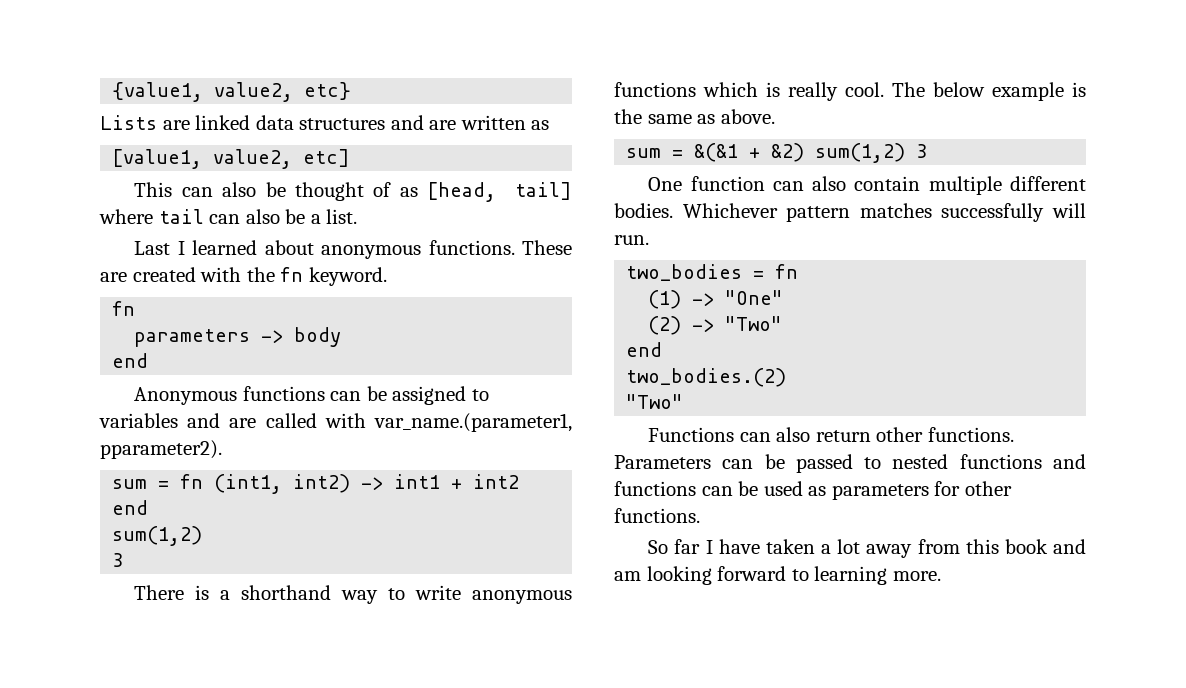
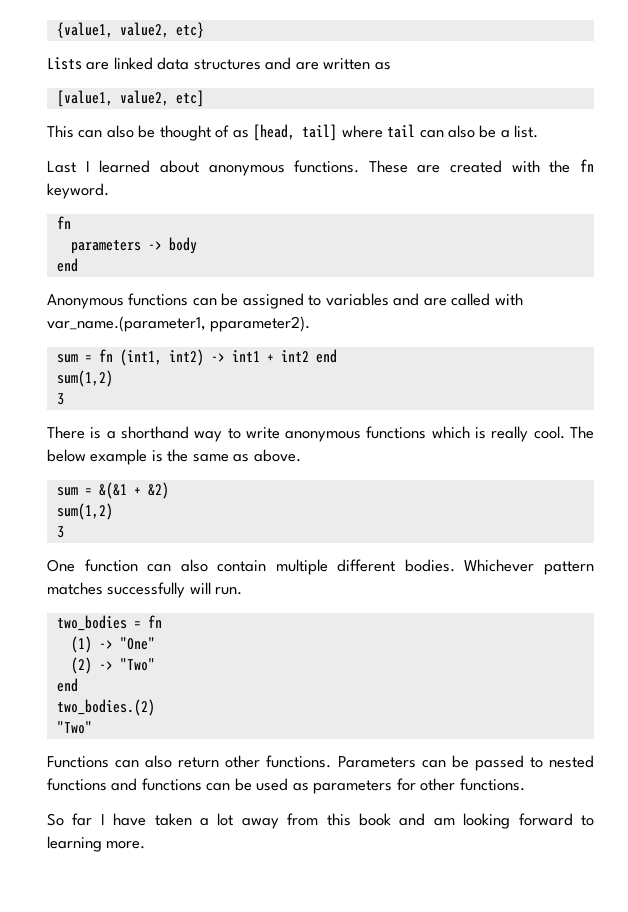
- sum = &(&1 + &2) sum(1,2) 3
+ sum = &(&1 + &2)
+ sum(1,2)
+ 3

